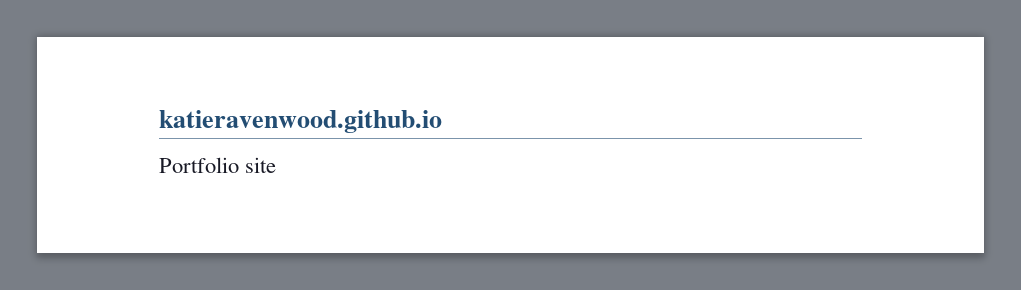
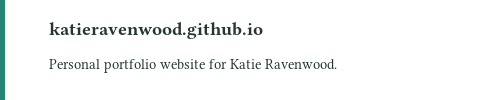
- Portfolio site
+ Personal portfolio website for Katie Ravenwood.

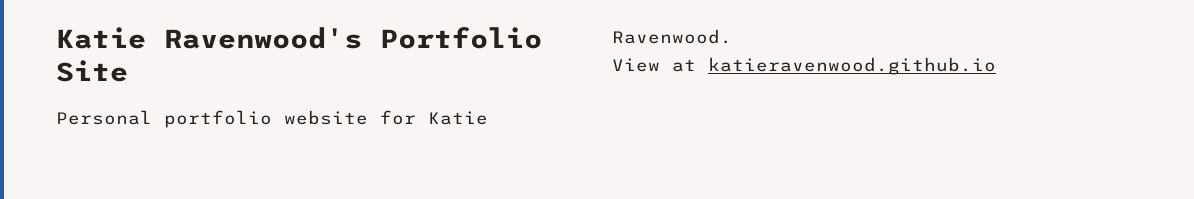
- katieravenwood.github.io
+ Katie Ravenwood's Portfolio Site
+ View at katieravenwood.github.io

